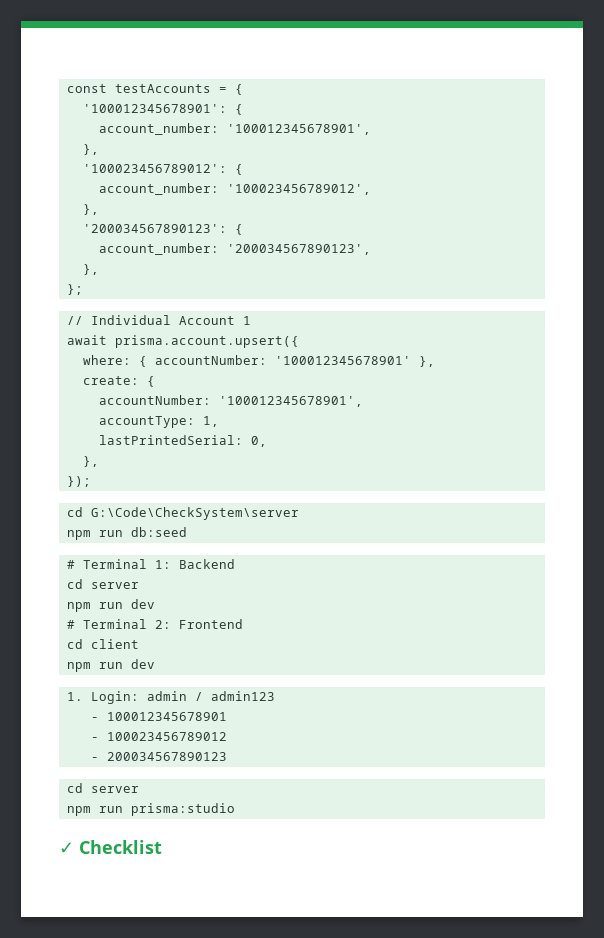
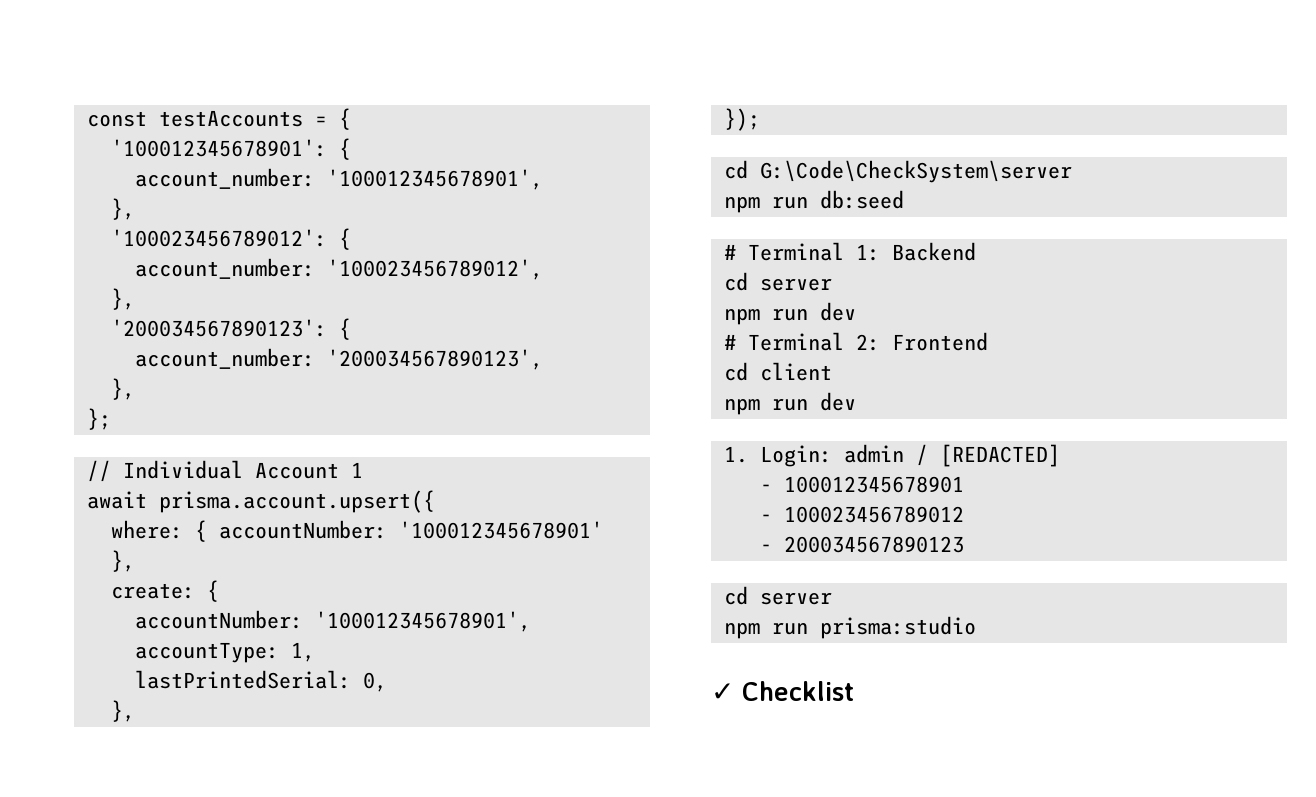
- 1. Login: admin / admin123
+ 1. Login: admin / [REDACTED]

